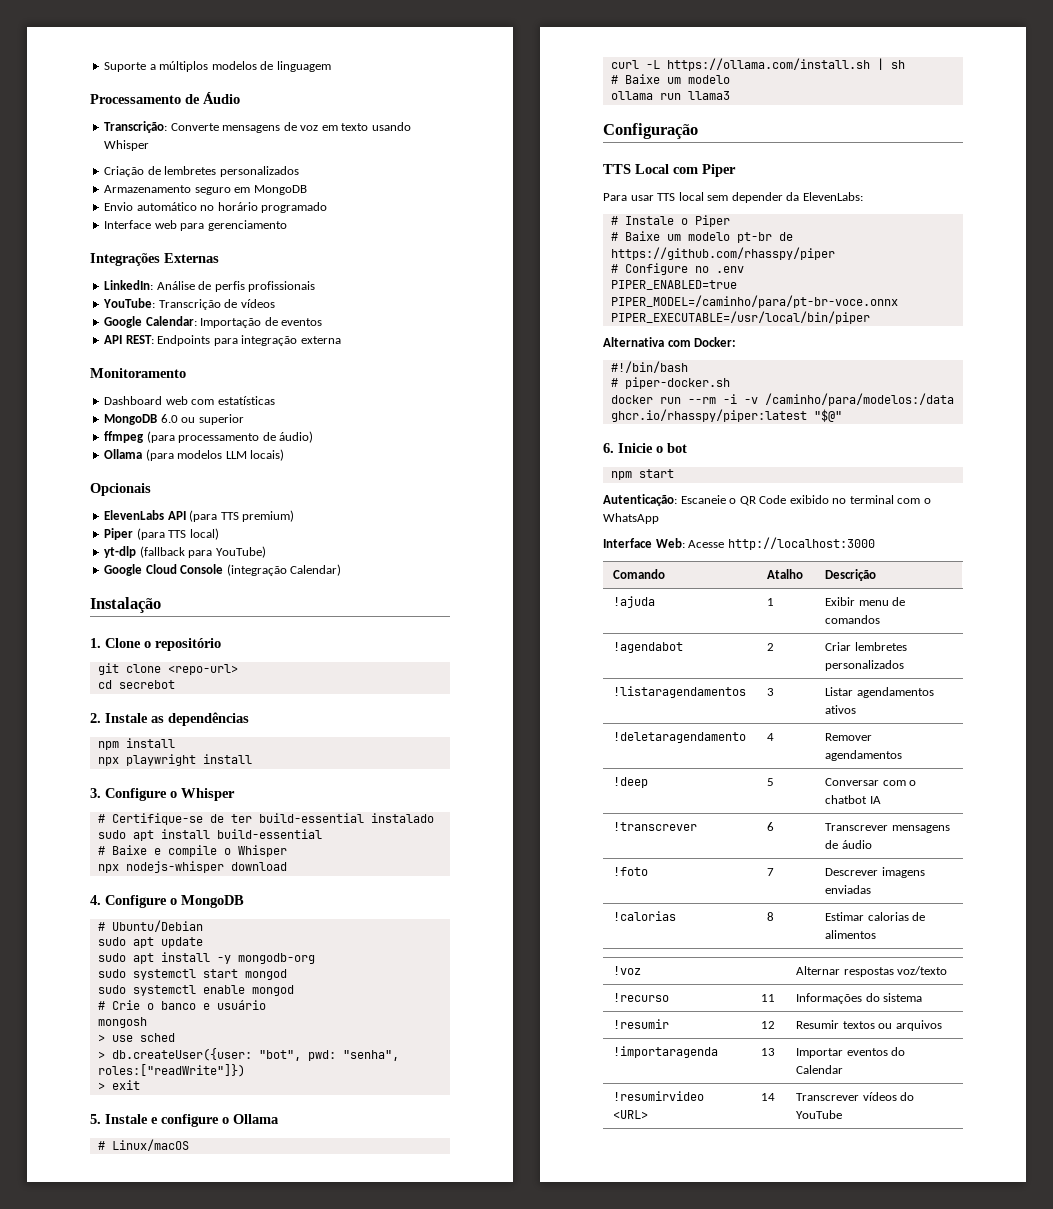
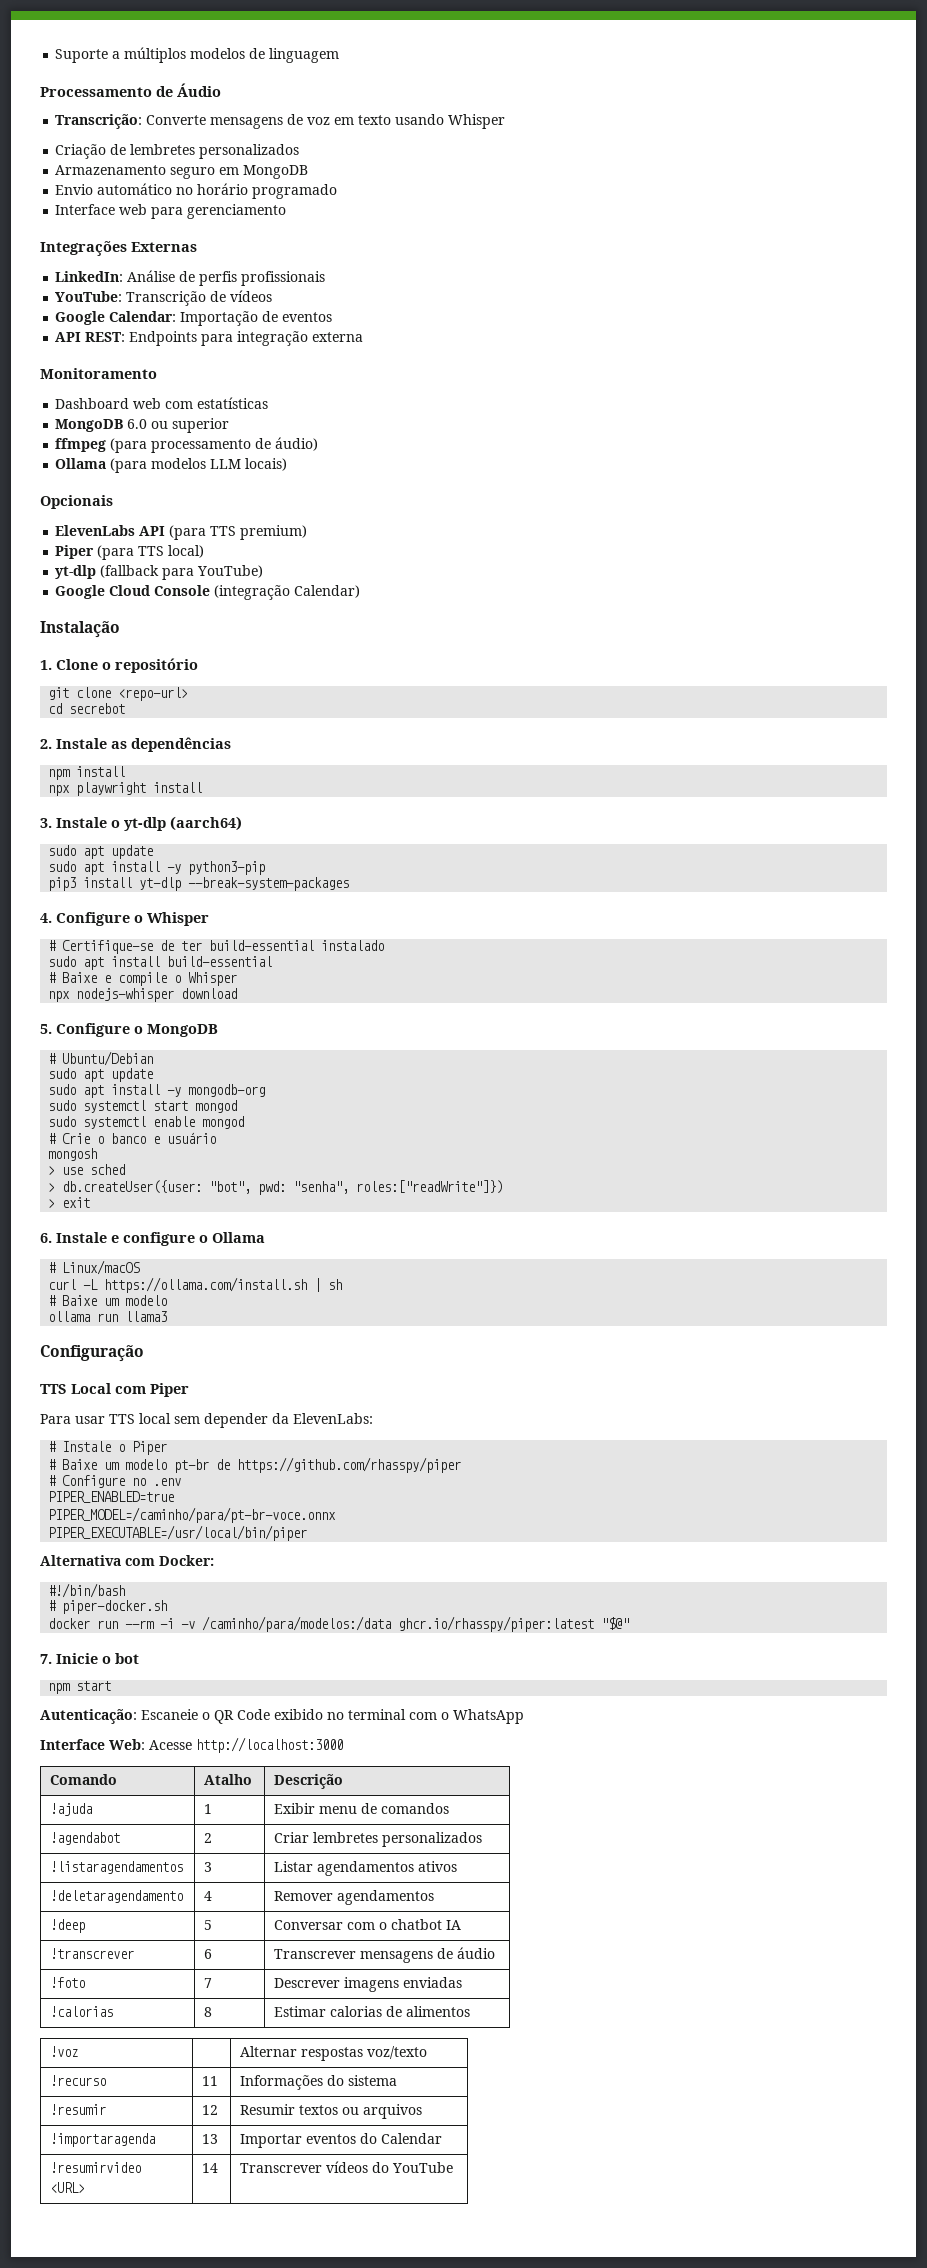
- 3. Configure o Whisper
+ 3. Instale o yt-dlp (aarch64)
+ sudo apt update
+ sudo apt install -y python3-pip
+ pip3 install yt-dlp --break-system-packages
+ 4. Configure o Whisper
- 4. Configure o MongoDB
+ 5. Configure o MongoDB
- 5. Instale e configure o Ollama
+ 6. Instale e configure o Ollama
- 6. Inicie o bot
+ 7. Inicie o bot

